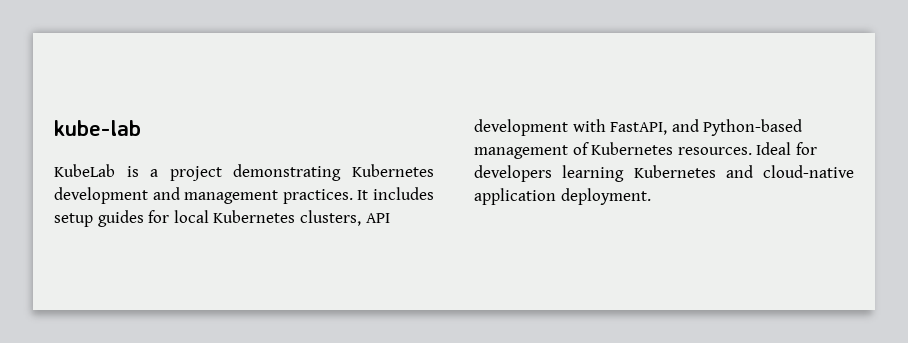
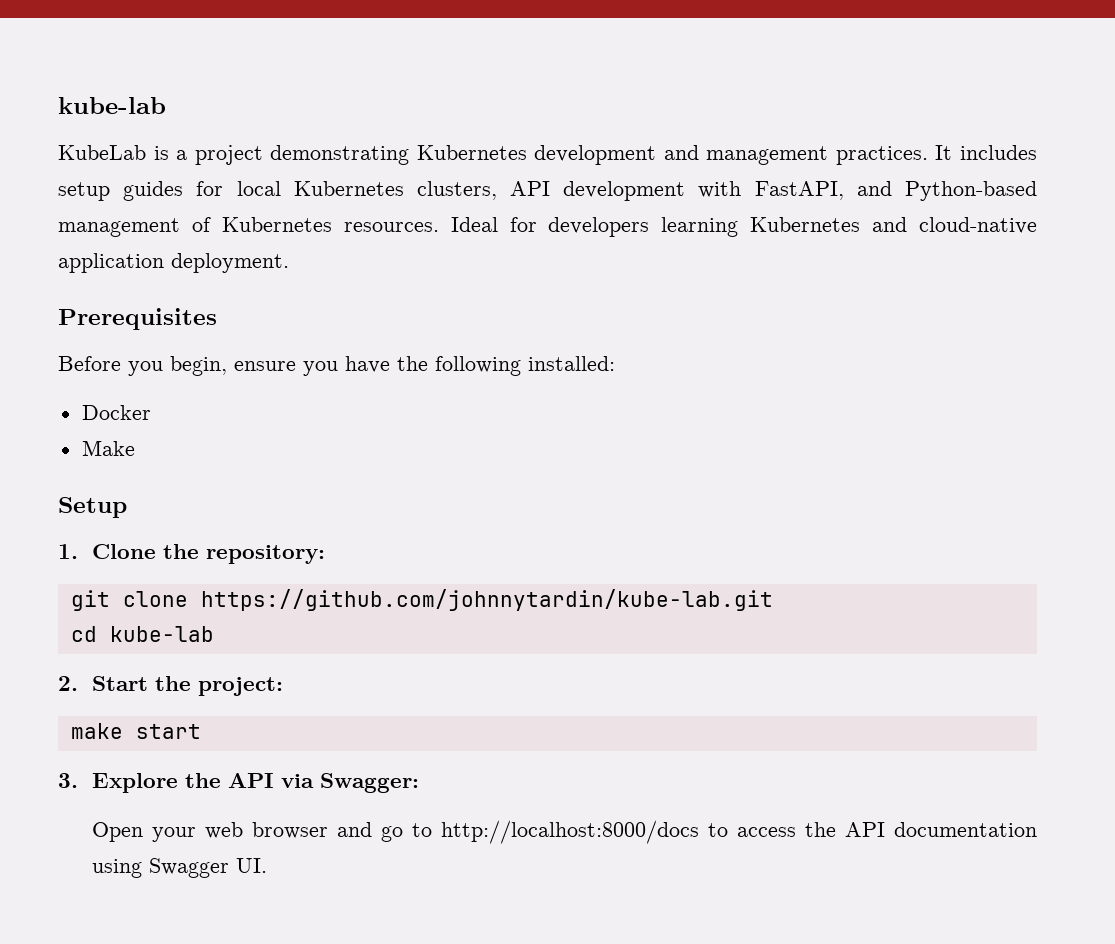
+ Prerequisites
+ Before you begin, ensure you have the following installed:
+ Docker
+ Make
+ Setup
+ 1. Clone the repository:
+ git clone https://github.com/johnnytardin/kube-lab.git
+ cd kube-lab
+ 2. Start the project:
+ make start
+ 3. Explore the API via Swagger:
+ Open your web browser and go to http://localhost:8000/docs to access the API documentation using Swagger UI.

